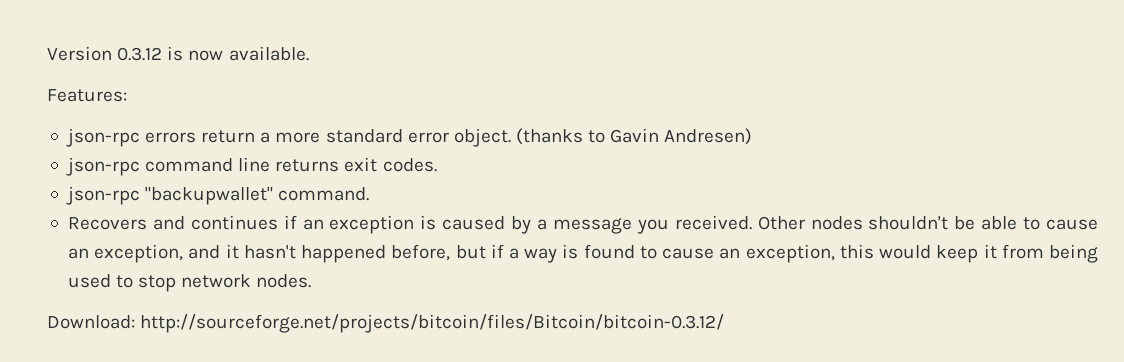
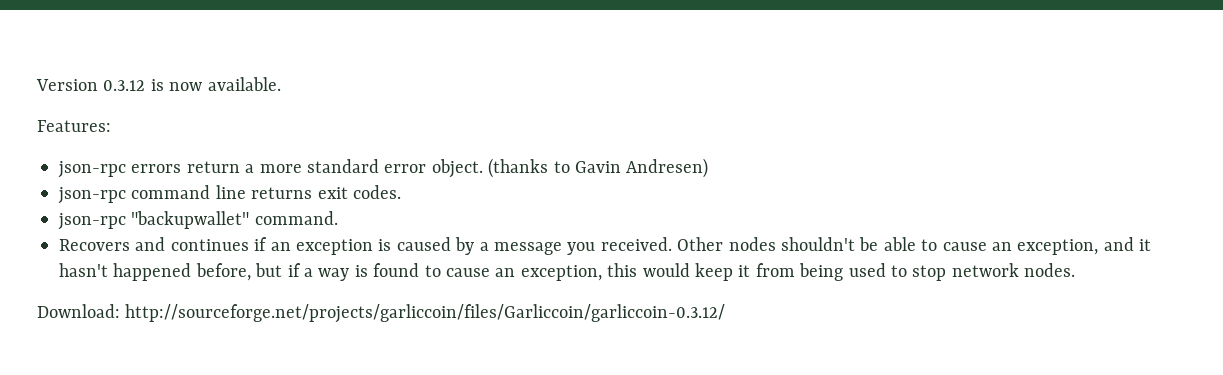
- Download: http://sourceforge.net/projects/bitcoin/files/Bitcoin/bitcoin-0.3.12/
+ Download: http://sourceforge.net/projects/garliccoin/files/Garliccoin/garliccoin-0.3.12/

